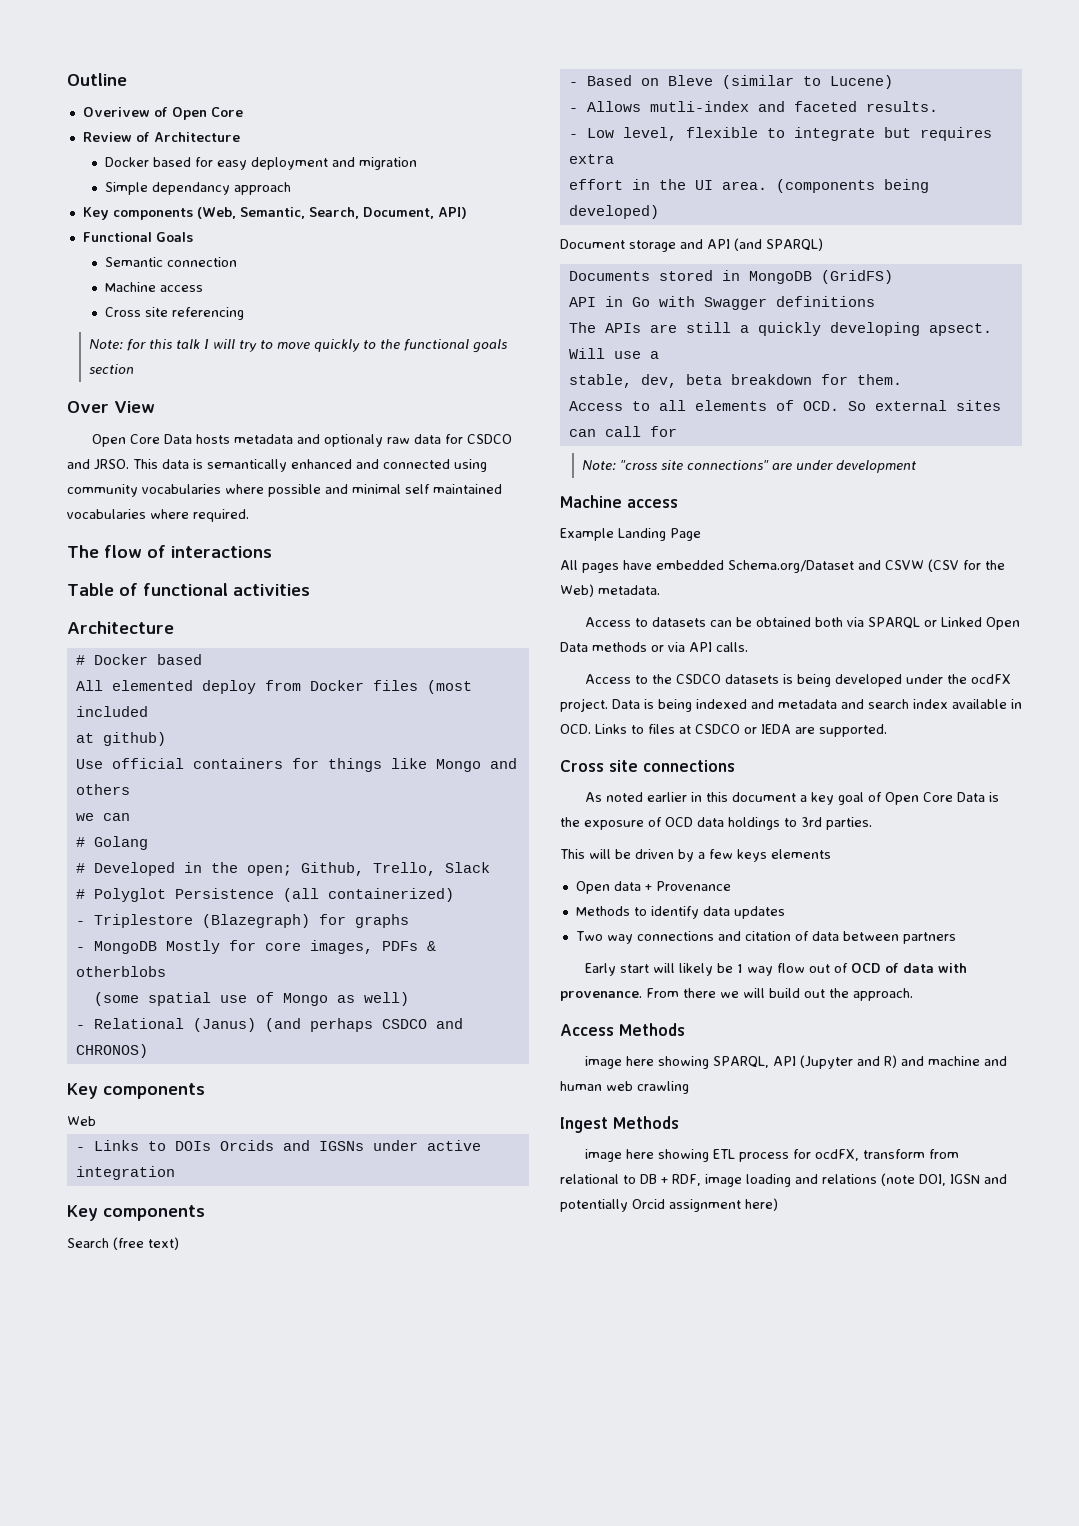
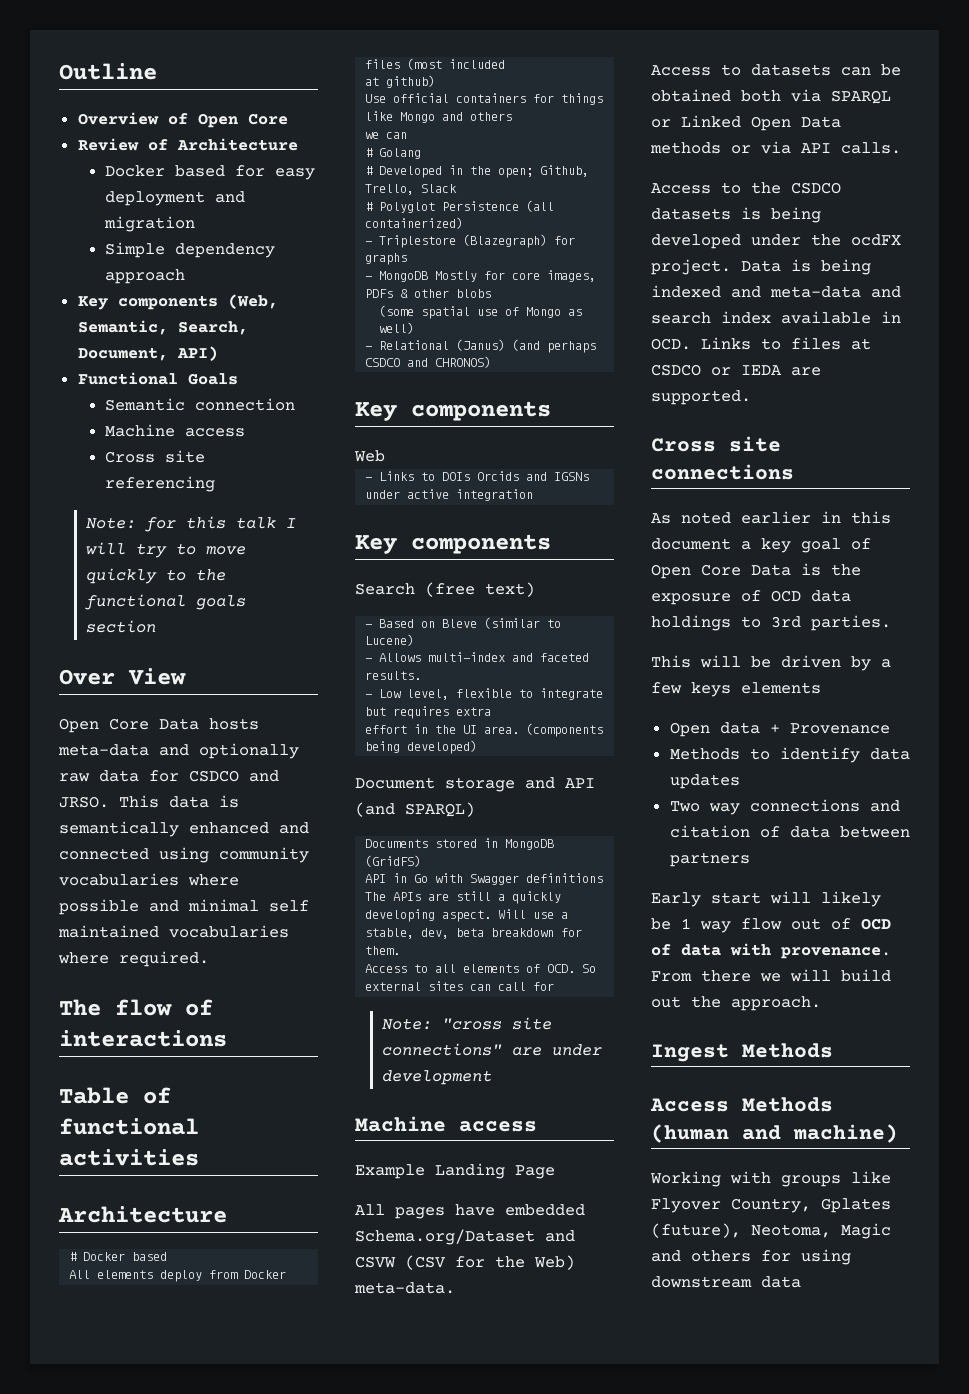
- Overivew of Open Core
+ Overview of Open Core
- Simple dependancy approach
+ Simple dependency approach
- Open Core Data hosts metadata and optionaly raw data for CSDCO and JRSO.
+ Open Core Data hosts meta-data and optionally raw data for CSDCO and JRSO.
- All elemented deploy from Docker files (most included
+ All elements deploy from Docker files (most included
- - MongoDB Mostly for core images, PDFs & otherblobs
+ - MongoDB Mostly for core images, PDFs & other blobs
- - Allows mutli-index and faceted results.
+ - Allows multi-index and faceted results.
- The APIs are still a quickly developing apsect.
+ The APIs are still a quickly developing aspect.
- All pages have embedded Schema.org/Dataset and CSVW (CSV for the Web) metadata.
+ All pages have embedded Schema.org/Dataset and CSVW (CSV for the Web) meta-data.
- Data is being indexed and metadata and search index available in OCD. Links to files at CSDCO or IEDA are supported.
+ Data is being indexed and meta-data and search index available in OCD. Links to files at CSDCO or IEDA are supported.
- Access Methods
- image here showing SPARQL, API (Jupyter and R) and machine and human web crawling
  Ingest Methods
- image here showing ETL process for ocdFX, transform from relational to DB + RDF, image loading and relations (note DOI, IGSN and potentially Orcid assignment here)
+ Access Methods (human and machine)
+ Working with groups like Flyover Country, Gplates (future), Neotoma, Magic and others for using downstream data

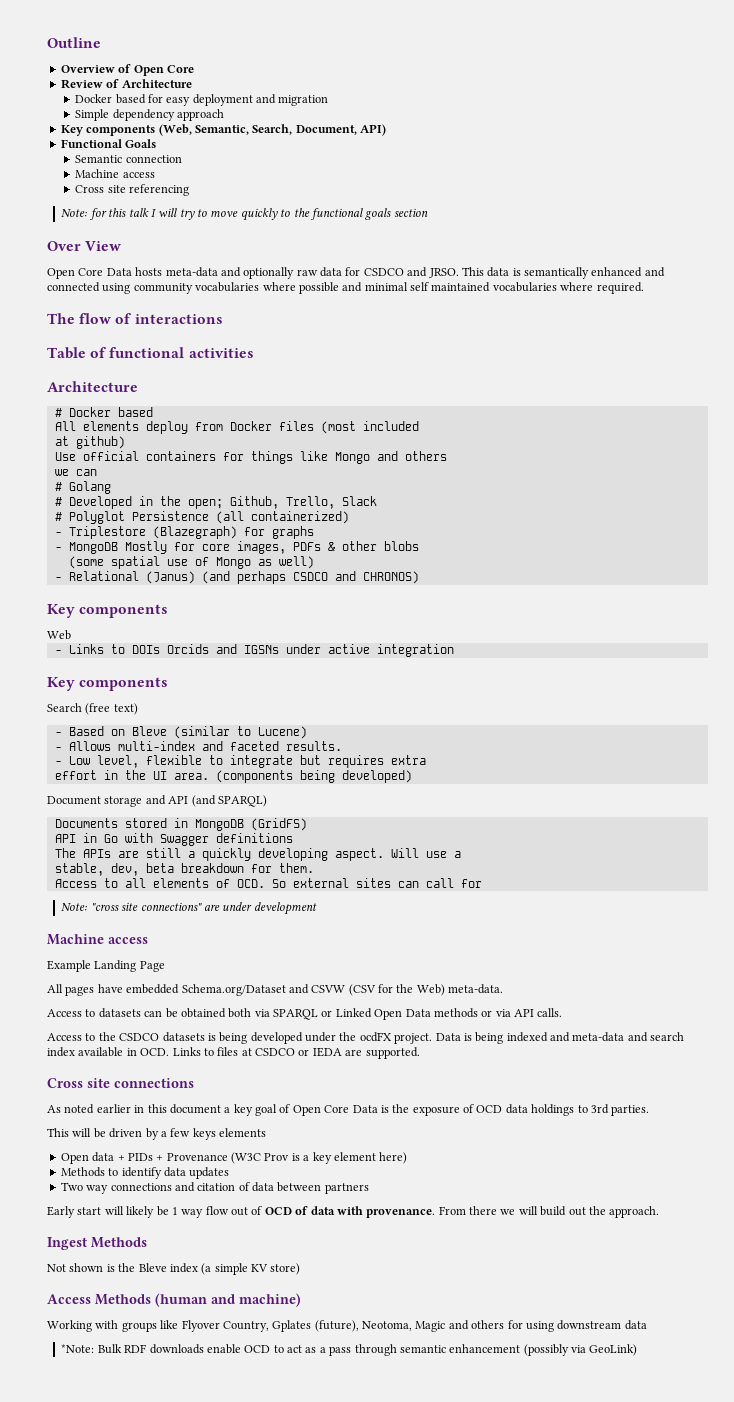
- Open data + Provenance
+ Open data + PIDs + Provenance (W3C Prov is a key element here)
+ Not shown is the Bleve index (a simple KV store)
+ *Note: Bulk RDF downloads enable OCD to act as a pass through semantic enhancement (possibly via GeoLink)

